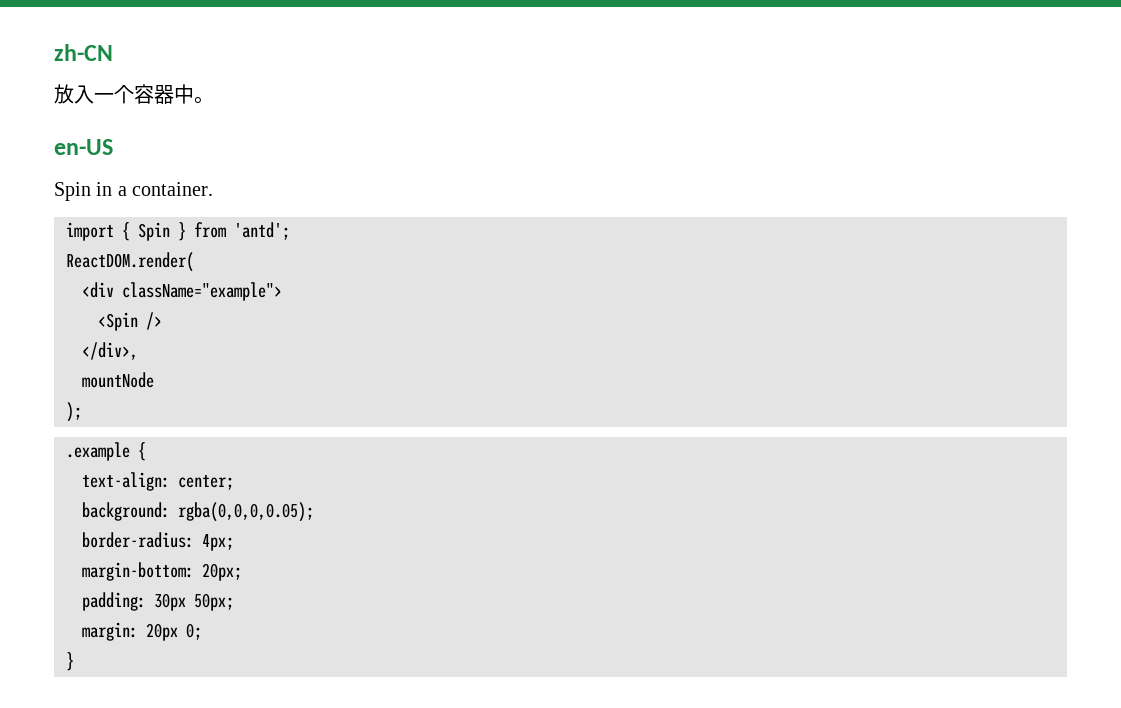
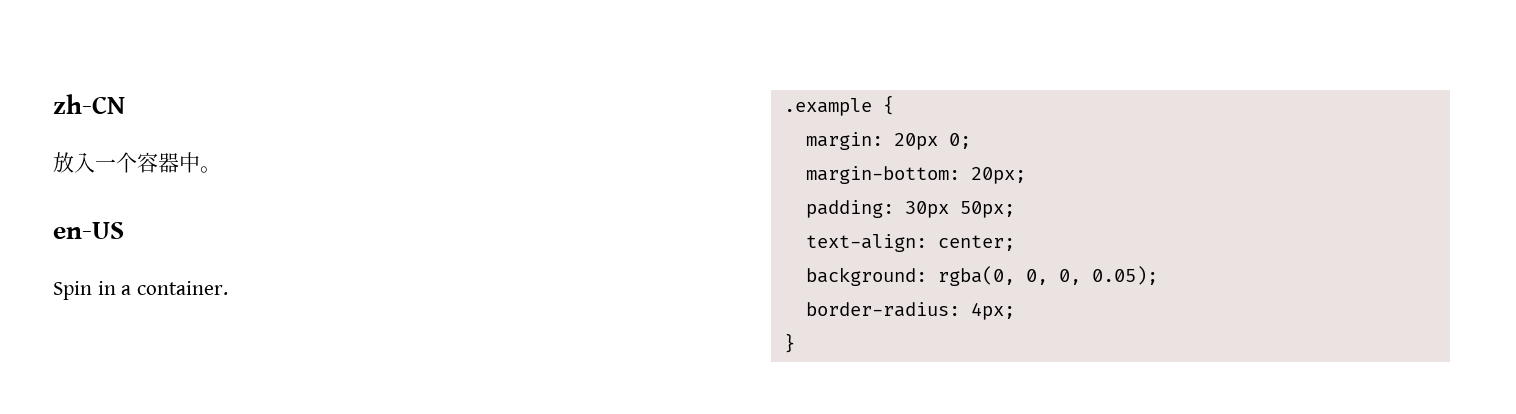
- import { Spin } from 'antd';
- ReactDOM.render(
- <div className="example">
- <Spin />
- </div>,
- mountNode
- );
  .example {
- text-align: center;
- background: rgba(0,0,0,0.05);
- border-radius: 4px;
+ margin: 20px 0;
- margin: 20px 0;
+ text-align: center;
+ background: rgba(0, 0, 0, 0.05);
+ border-radius: 4px;

